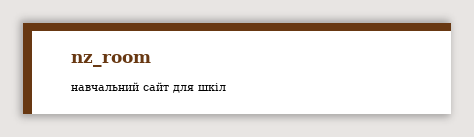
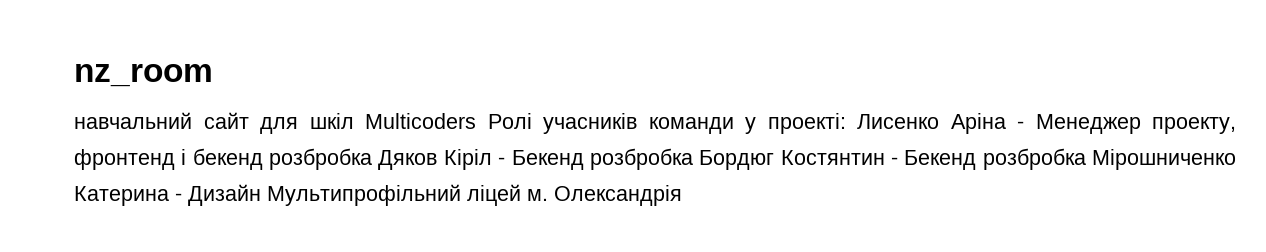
- навчальний сайт для шкіл
+ навчальний сайт для шкіл Multicoders Ролі учасників команди у проекті: Лисенко Аріна - Менеджер проекту, фронтенд і бекенд розбробка Дяков Кіріл - Бекенд розбробка Бордюг Костянтин - Бекенд розбробка Мірошниченко Катерина - Дизайн Мультипрофільний ліцей м. Олександрія

